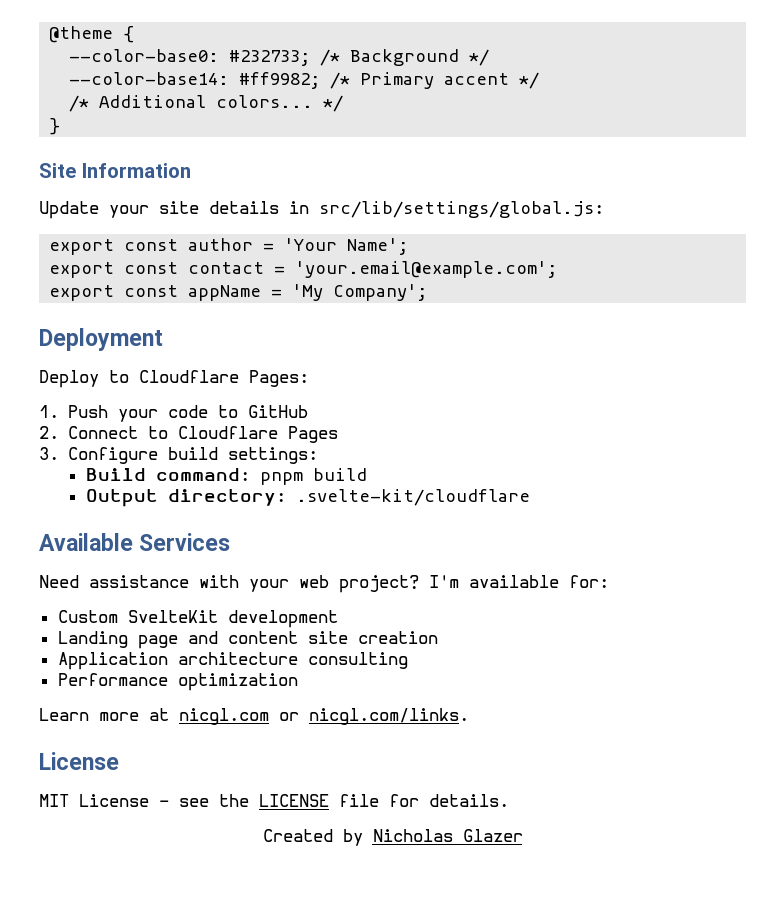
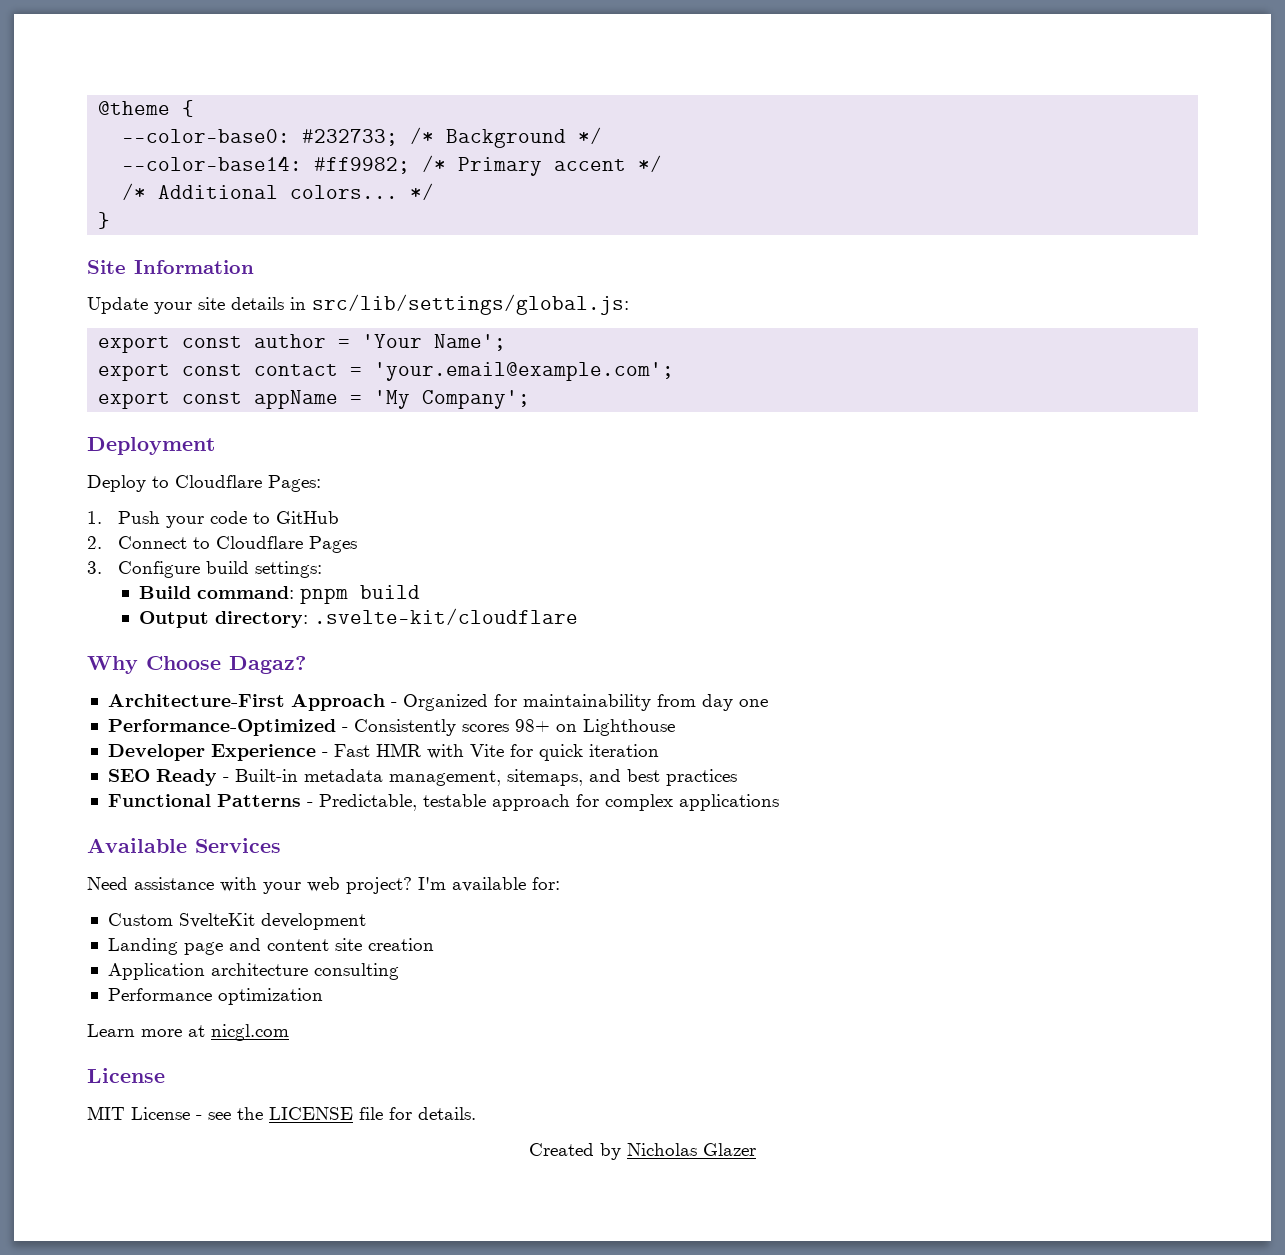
+ Why Choose Dagaz?
+ Architecture-First Approach - Organized for maintainability from day one
+ Performance-Optimized - Consistently scores 98+ on Lighthouse
+ Developer Experience - Fast HMR with Vite for quick iteration
+ SEO Ready - Built-in metadata management, sitemaps, and best practices
+ Functional Patterns - Predictable, testable approach for complex applications
- Learn more at nicgl.com or nicgl.com/links.
+ Learn more at nicgl.com

